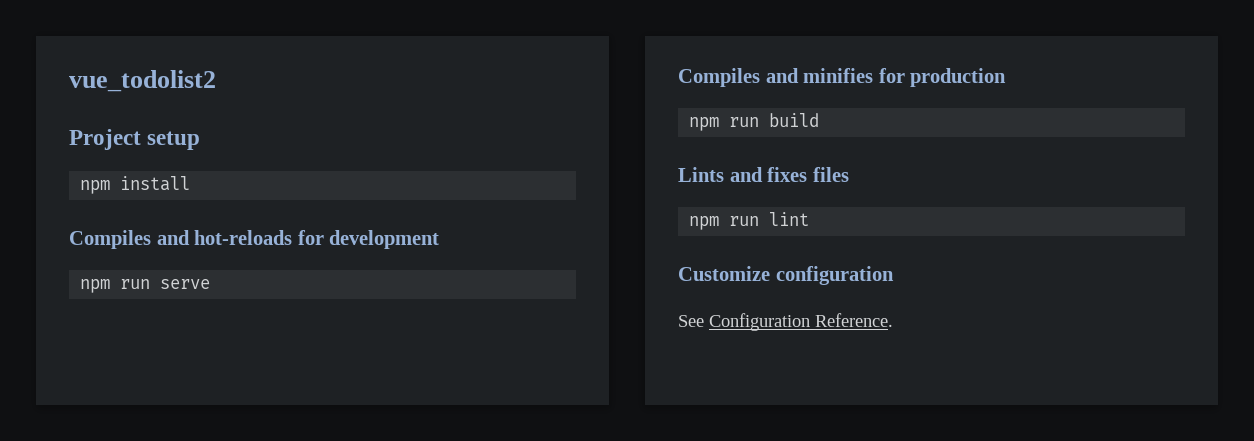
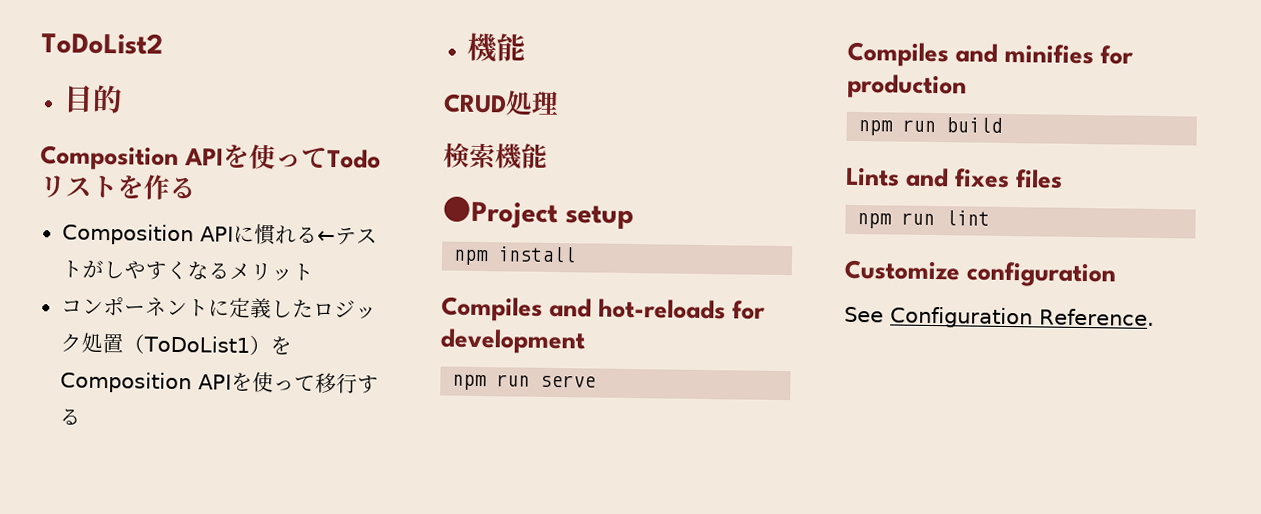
- vue_todolist2
- Project setup
+ ToDoList2
+ 目的
+ Composition APIを使ってTodoリストを作る
+ Composition APIに慣れる←テストがしやすくなるメリット
+ コンポーネントに定義したロジック処置（ToDoList1）をComposition APIを使って移行する
+ 機能
+ CRUD処理
+ 検索機能
+ ●Project setup

